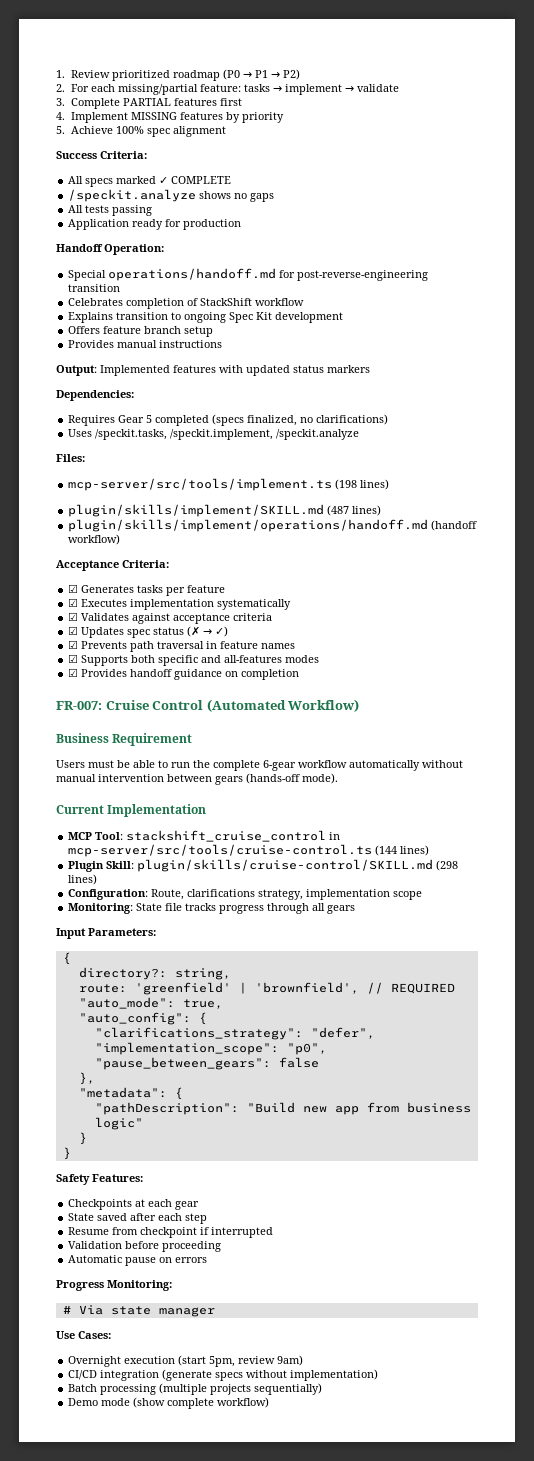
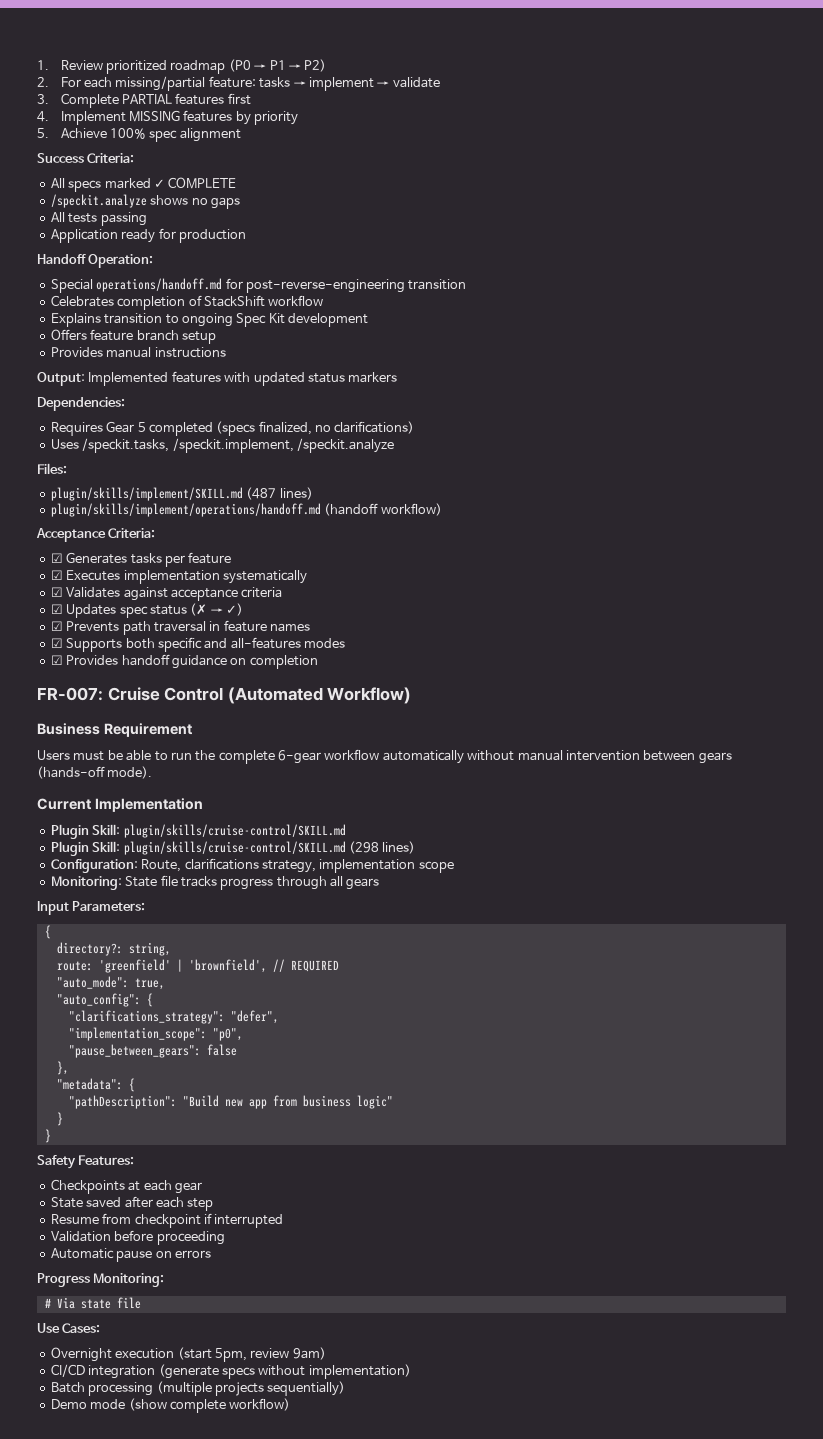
- mcp-server/src/tools/implement.ts (198 lines)
  Current Implementation
- MCP Tool: stackshift_cruise_control in mcp-server/src/tools/cruise-control.ts (144 lines)
+ Plugin Skill: plugin/skills/cruise-control/SKILL.md
- # Via state manager
+ # Via state file

